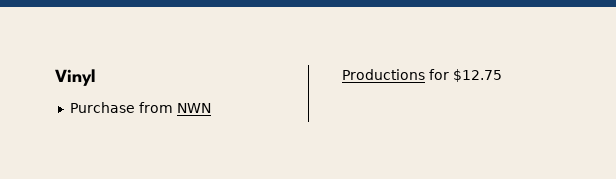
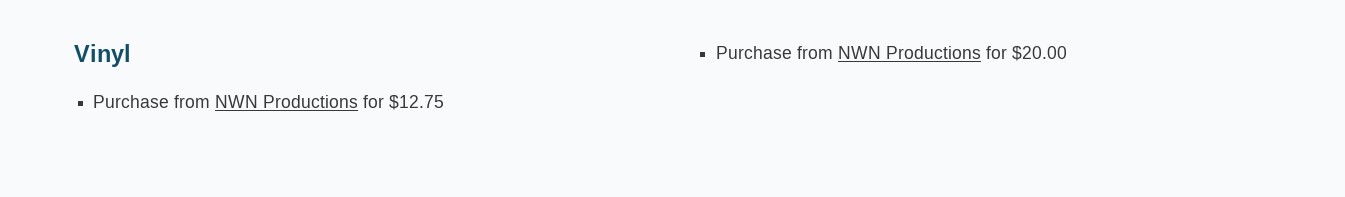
+ Purchase from NWN Productions for $20.00

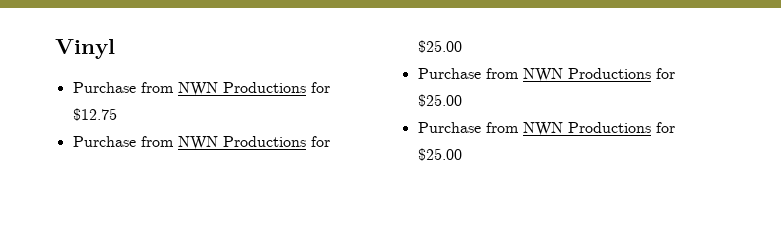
  Purchase from NWN Productions for $12.75
- Purchase from NWN Productions for $20.00
+ Purchase from NWN Productions for $25.00
+ Purchase from NWN Productions for $25.00
+ Purchase from NWN Productions for $25.00

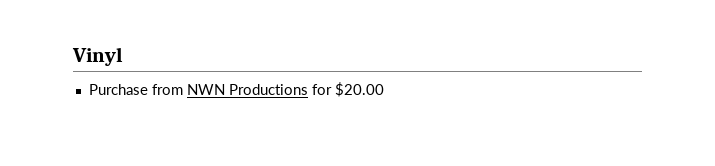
- Purchase from NWN Productions for $12.75
- Purchase from NWN Productions for $25.00
- Purchase from NWN Productions for $25.00
- Purchase from NWN Productions for $25.00
+ Purchase from NWN Productions for $20.00

